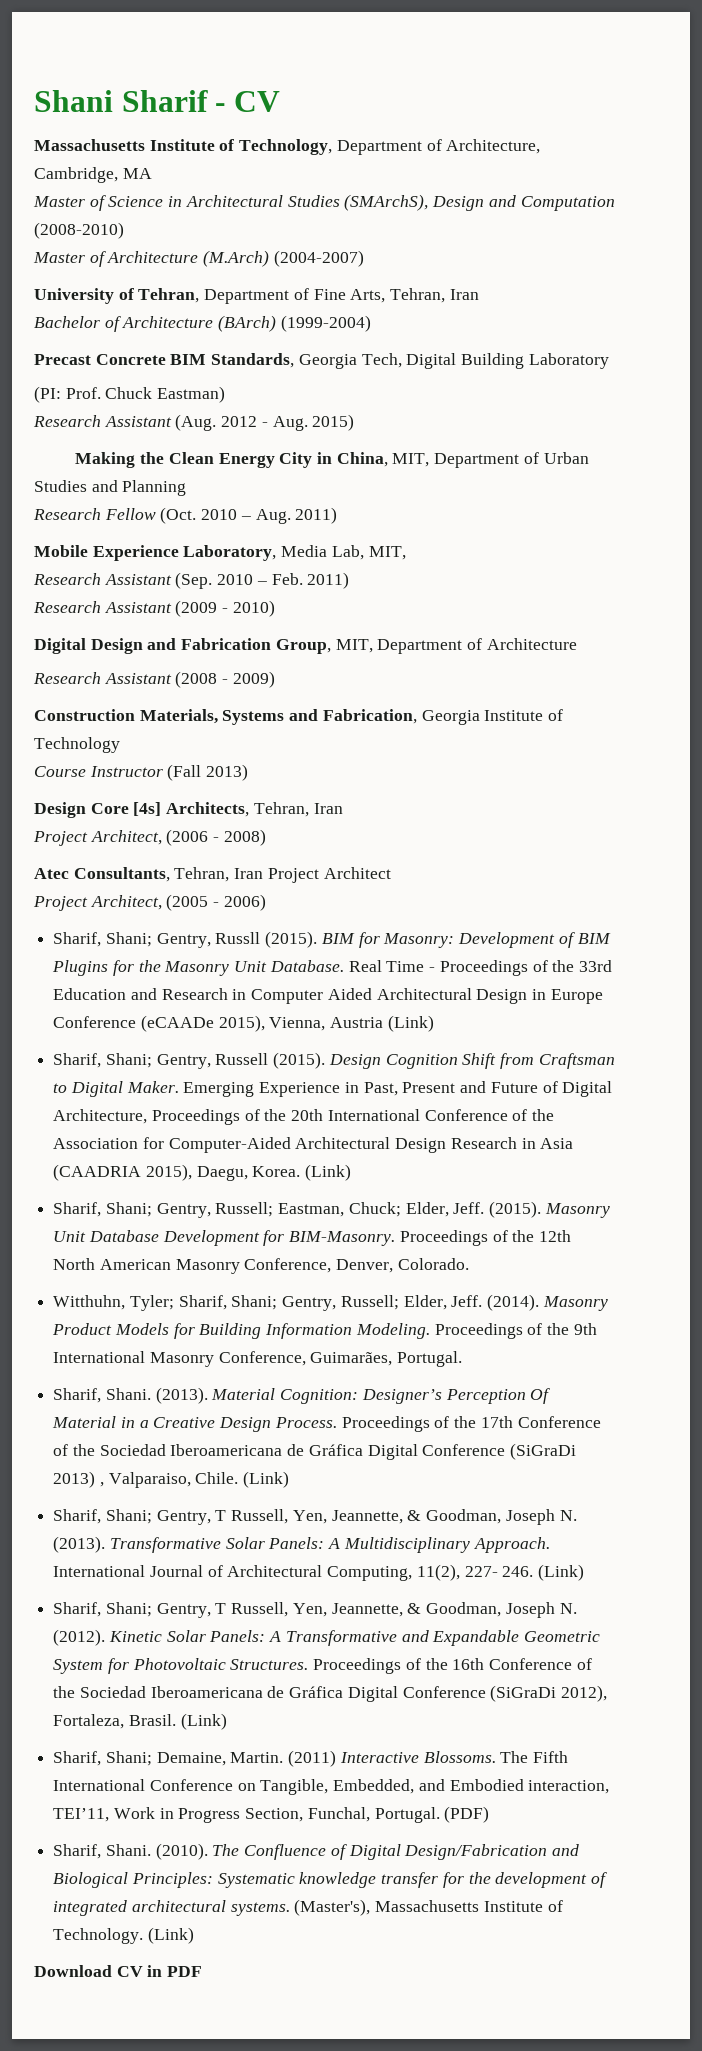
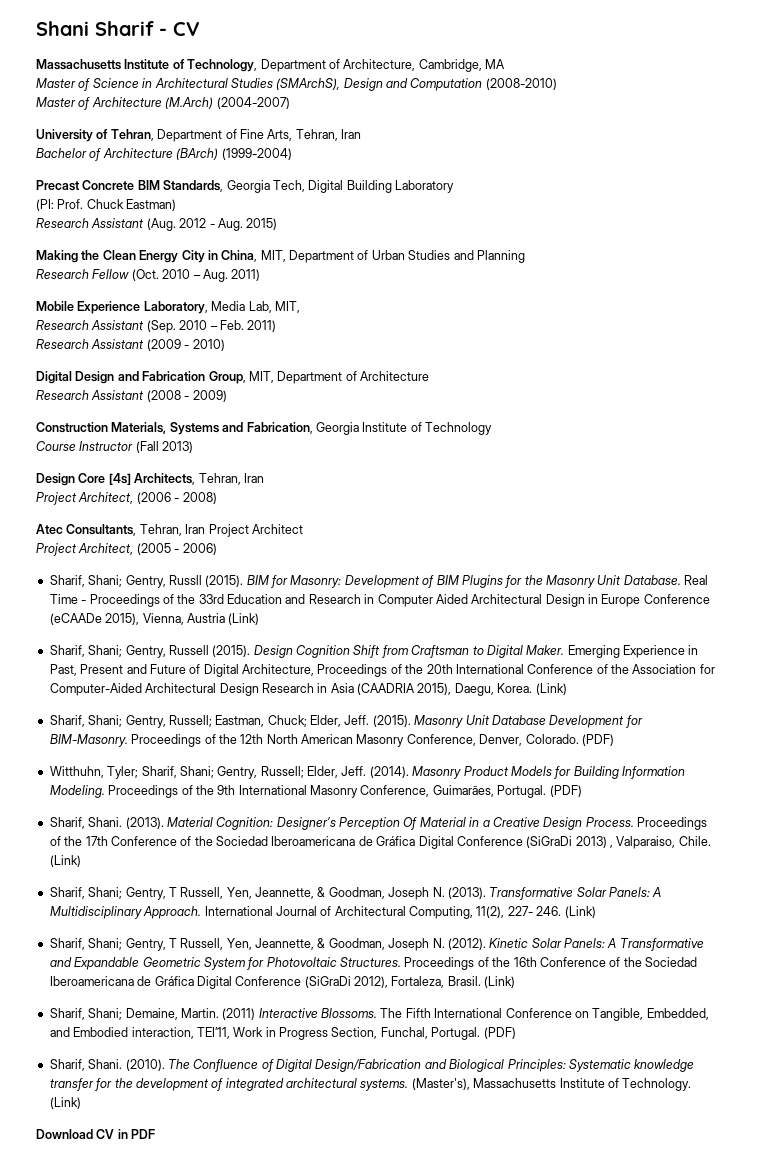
- Proceedings of the 12th North American Masonry Conference, Denver, Colorado.
+ Proceedings of the 12th North American Masonry Conference, Denver, Colorado. (PDF)
- Proceedings of the 9th International Masonry Conference, Guimarães, Portugal.
+ Proceedings of the 9th International Masonry Conference, Guimarães, Portugal. (PDF)

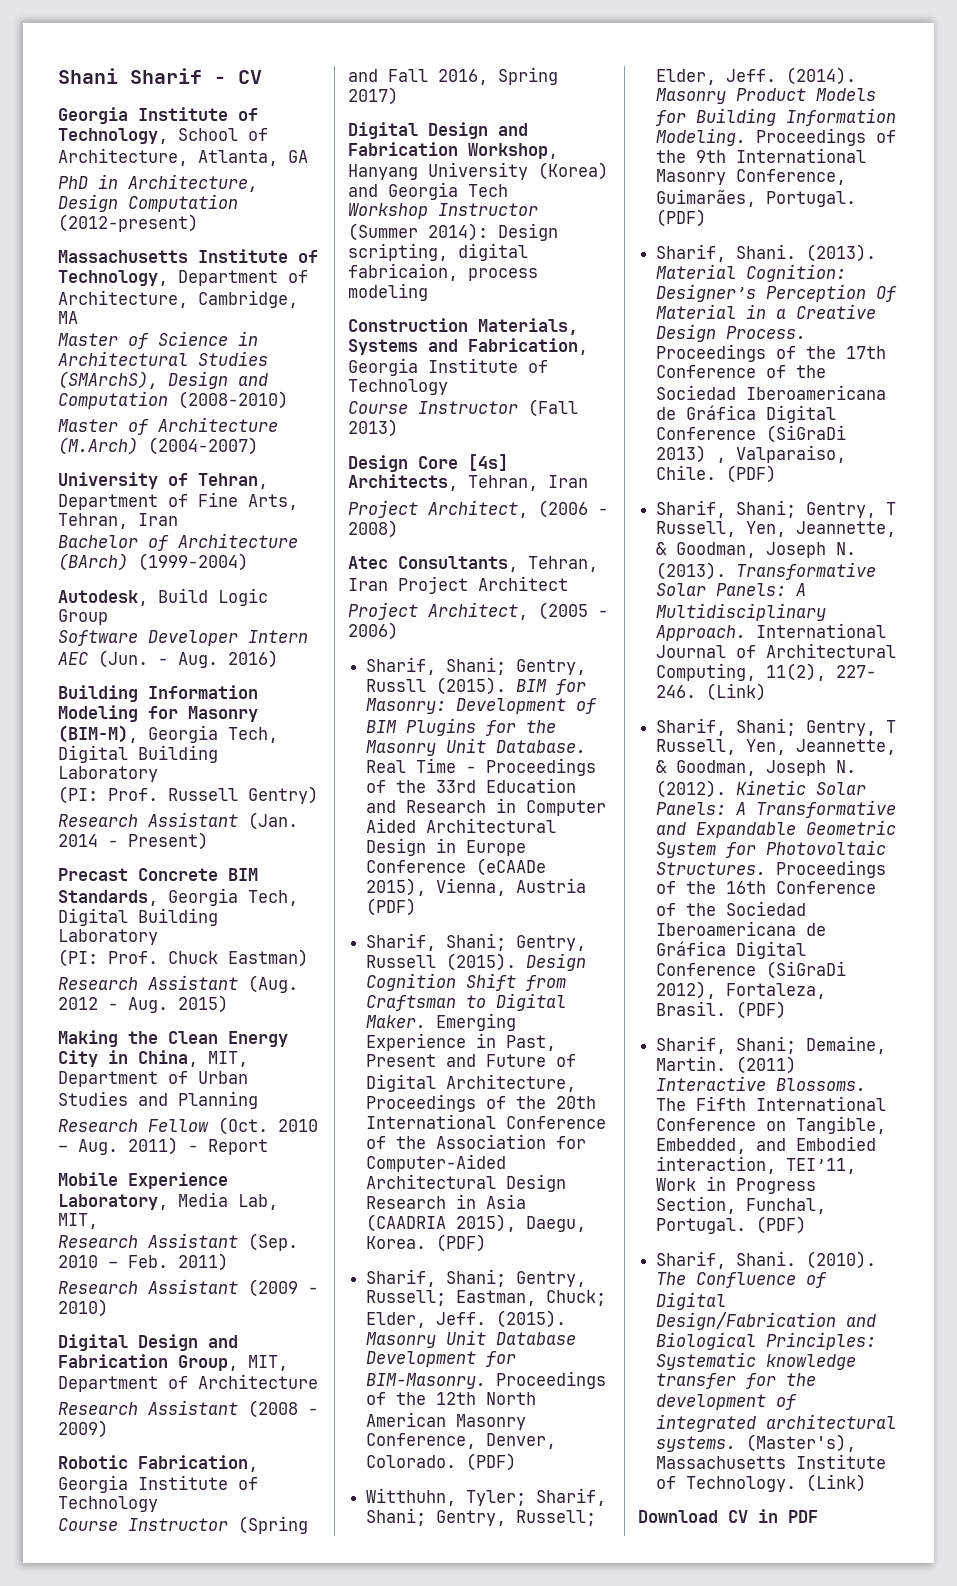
+ Georgia Institute of Technology, School of Architecture, Atlanta, GA
+ PhD in Architecture, Design Computation (2012-present)
+ Autodesk, Build Logic Group
+ Software Developer Intern AEC (Jun. - Aug. 2016)
+ Building Information Modeling for Masonry (BIM-M), Georgia Tech, Digital Building Laboratory
+ (PI: Prof. Russell Gentry)
+ Research Assistant (Jan. 2014 - Present)
- Research Fellow (Oct. 2010 – Aug. 2011)
+ Research Fellow (Oct. 2010 – Aug. 2011) - Report
+ Robotic Fabrication, Georgia Institute of Technology
+ Course Instructor (Spring and Fall 2016, Spring 2017)
+ Digital Design and Fabrication Workshop, Hanyang University (Korea) and Georgia Tech
+ Workshop Instructor (Summer 2014): Design scripting, digital fabricaion, process modeling
- Real Time - Proceedings of the 33rd Education and Research in Computer Aided Architectural Design in Europe Conference (eCAADe 2015), Vienna, Austria (Link)
+ Real Time - Proceedings of the 33rd Education and Research in Computer Aided Architectural Design in Europe Conference (eCAADe 2015), Vienna, Austria (PDF)
- Emerging Experience in Past, Present and Future of Digital Architecture, Proceedings of the 20th International Conference of the Association for Computer-Aided Architectural Design Research in Asia (CAADRIA 2015), Daegu, Korea. (Link)
+ Emerging Experience in Past, Present and Future of Digital Architecture, Proceedings of the 20th International Conference of the Association for Computer-Aided Architectural Design Research in Asia (CAADRIA 2015), Daegu, Korea. (PDF)
- Proceedings of the 17th Conference of the Sociedad Iberoamericana de Gráfica Digital Conference (SiGraDi 2013) , Valparaiso, Chile. (Link)
+ Proceedings of the 17th Conference of the Sociedad Iberoamericana de Gráfica Digital Conference (SiGraDi 2013) , Valparaiso, Chile. (PDF)
- Proceedings of the 16th Conference of the Sociedad Iberoamericana de Gráfica Digital Conference (SiGraDi 2012), Fortaleza, Brasil. (Link)
+ Proceedings of the 16th Conference of the Sociedad Iberoamericana de Gráfica Digital Conference (SiGraDi 2012), Fortaleza, Brasil. (PDF)

